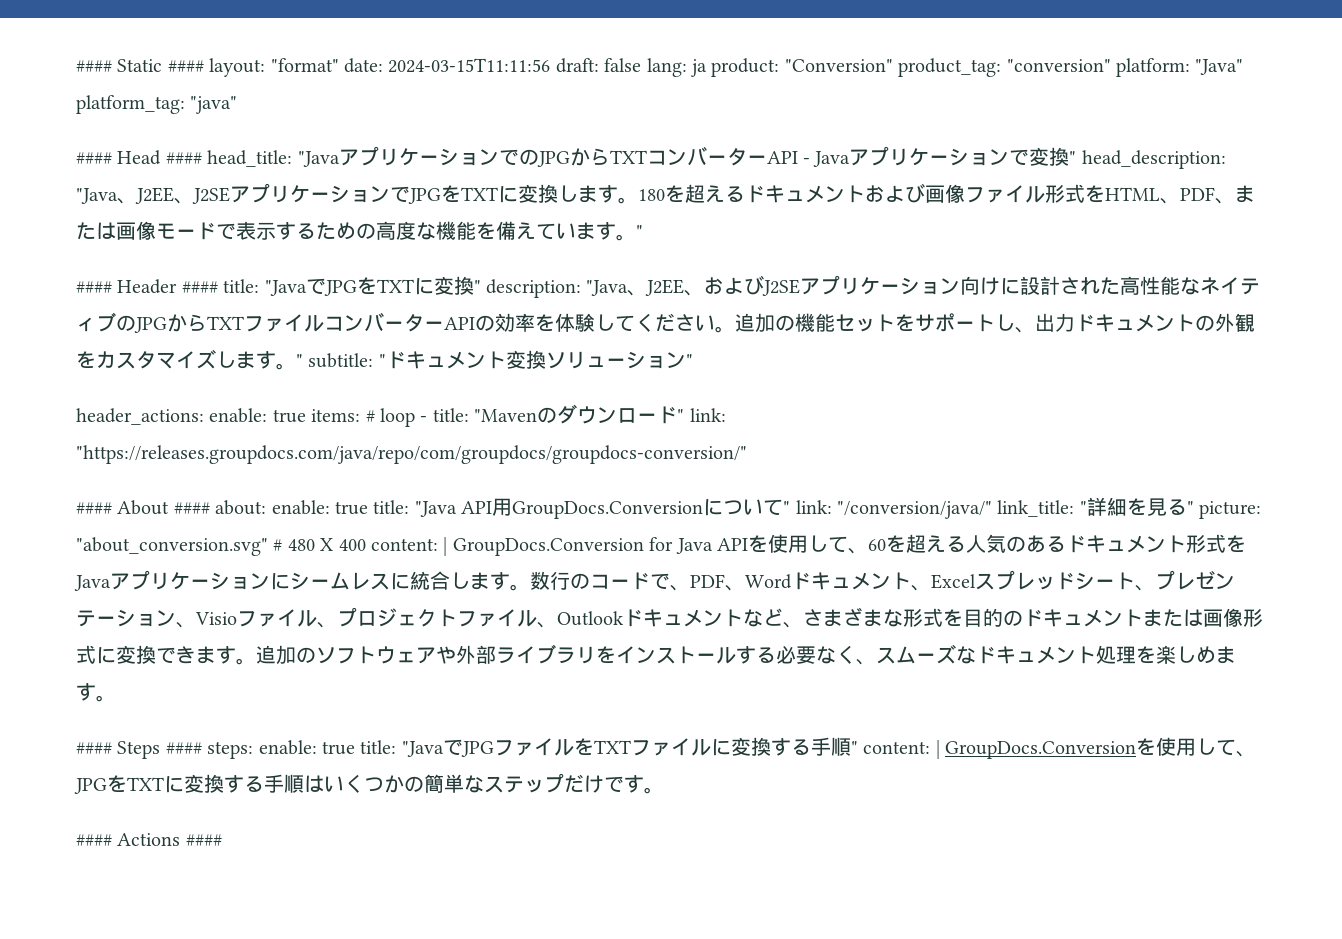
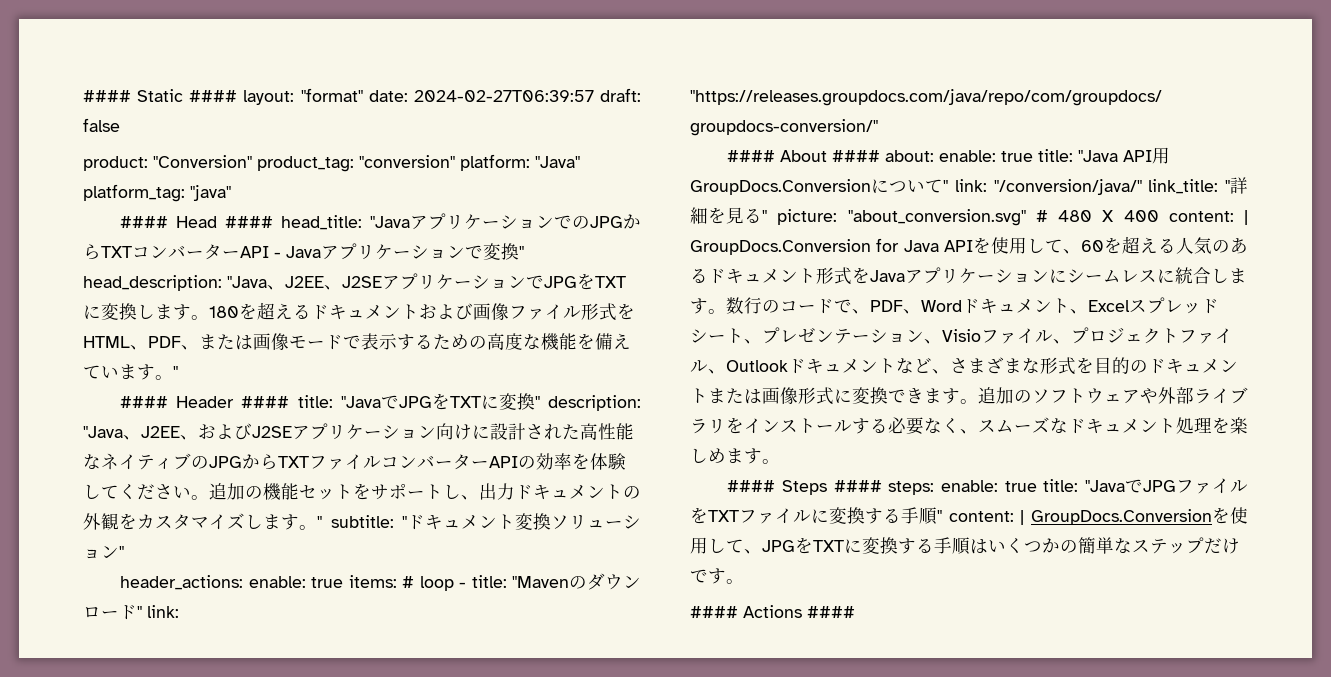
- #### Static #### layout: "format" date: 2024-03-15T11:11:56 draft: false lang: ja product: "Conversion" product_tag: "conversion" platform: "Java" platform_tag: "java"
+ #### Static #### layout: "format" date: 2024-02-27T06:39:57 draft: false
+ product: "Conversion" product_tag: "conversion" platform: "Java" platform_tag: "java"

